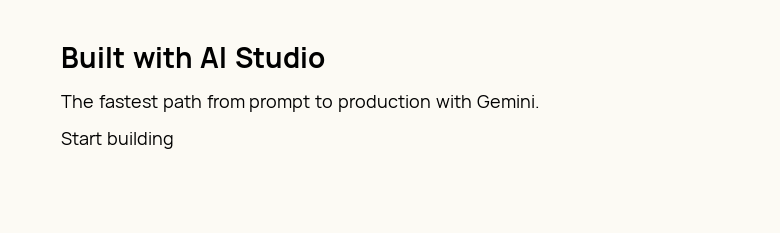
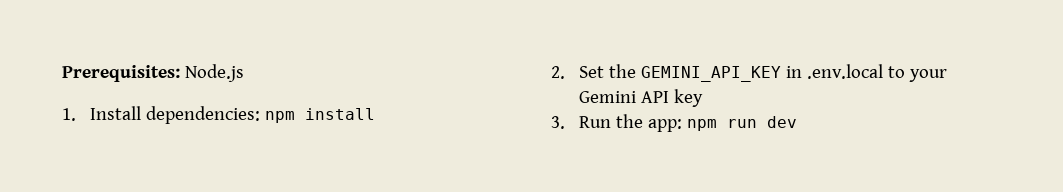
- Built with AI Studio
- The fastest path from prompt to production with Gemini.
- Start building
+ Prerequisites: Node.js
+ 1. Install dependencies: npm install
+ 2. Set the GEMINI_API_KEY in .env.local to your Gemini API key
+ 3. Run the app: npm run dev

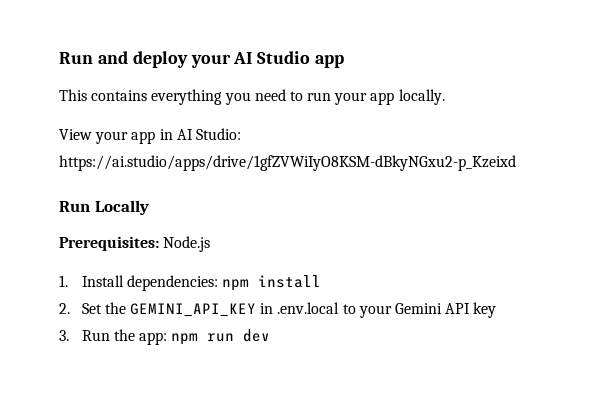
+ Run and deploy your AI Studio app
+ This contains everything you need to run your app locally.
+ View your app in AI Studio: https://ai.studio/apps/drive/1gfZVWiIyO8KSM-dBkyNGxu2-p_Kzeixd
+ Run Locally

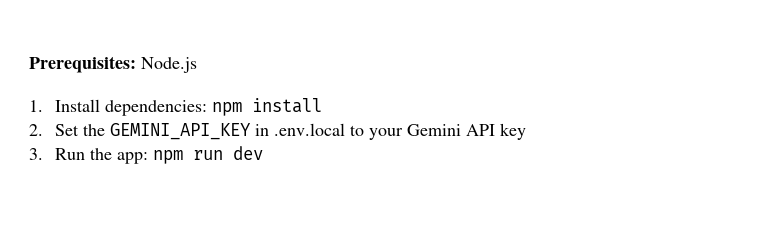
- Run and deploy your AI Studio app
- This contains everything you need to run your app locally.
- View your app in AI Studio: https://ai.studio/apps/drive/1gfZVWiIyO8KSM-dBkyNGxu2-p_Kzeixd
- Run Locally

